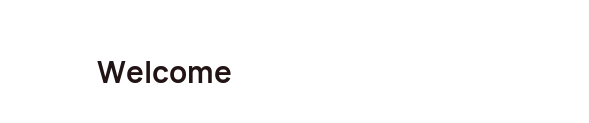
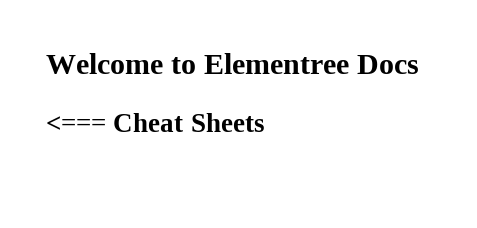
- Welcome
+ Welcome to Elementree Docs
+ <=== Cheat Sheets

